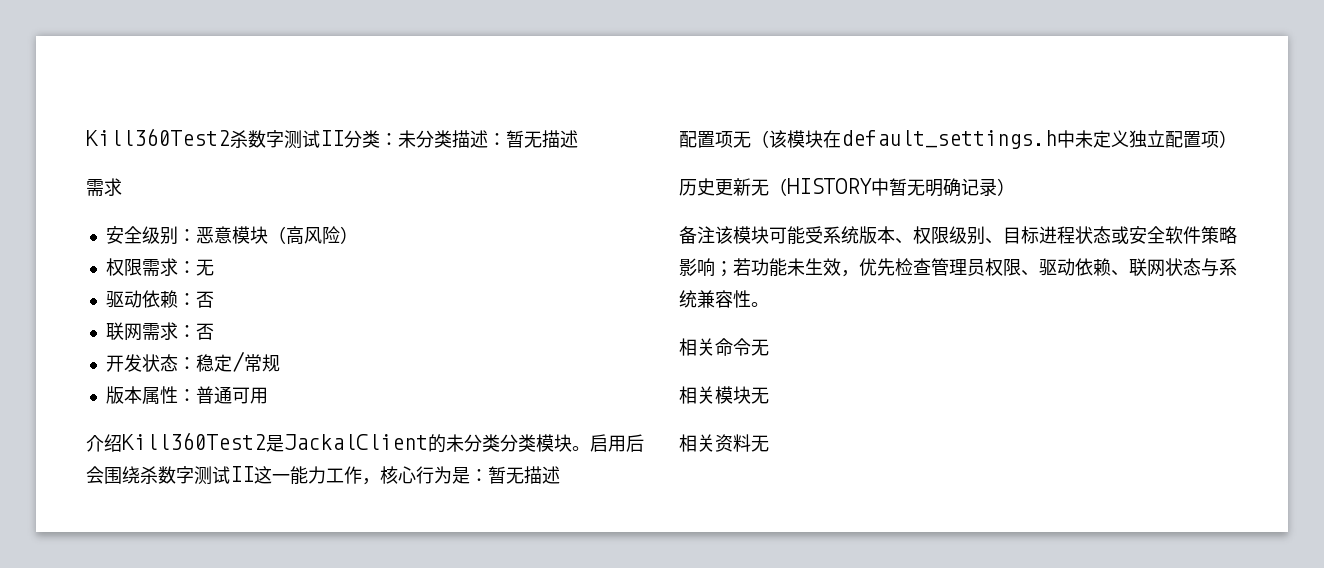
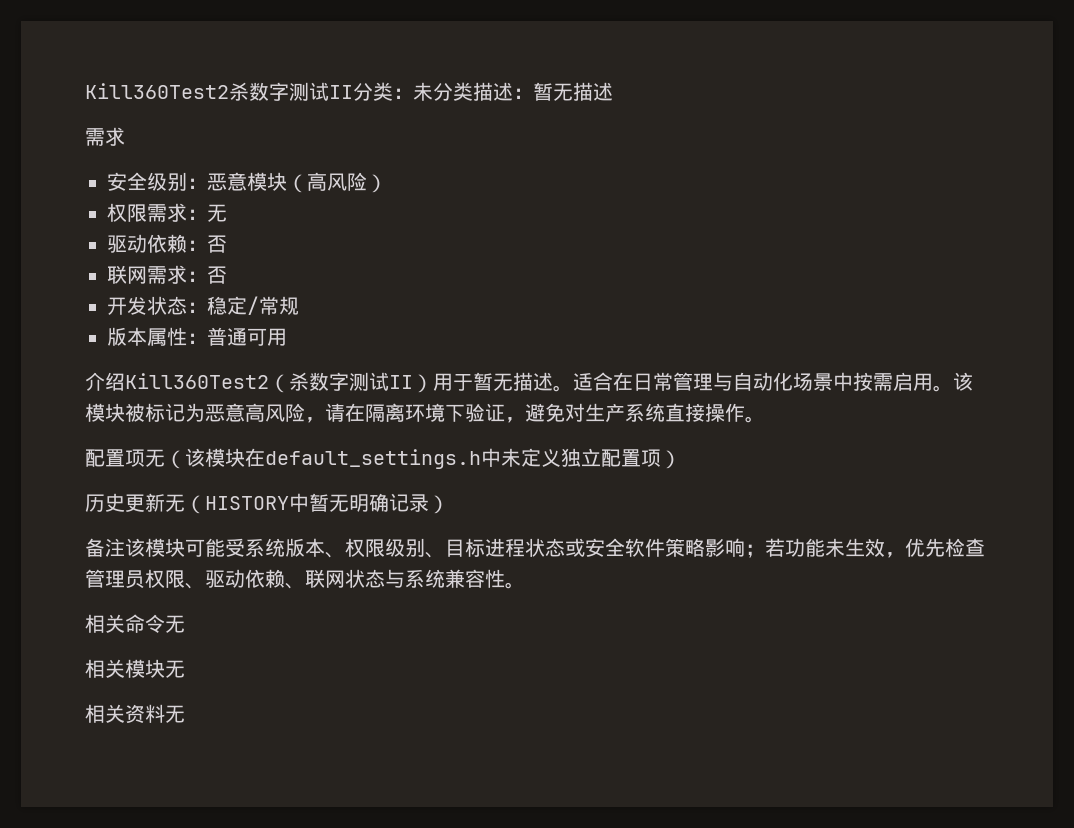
- 介绍Kill360Test2是JackalClient的未分类分类模块。启用后会围绕杀数字测试II这一能力工作，核心行为是：暂无描述
+ 介绍Kill360Test2（杀数字测试II）用于暂无描述。适合在日常管理与自动化场景中按需启用。该模块被标记为恶意高风险，请在隔离环境下验证，避免对生产系统直接操作。

